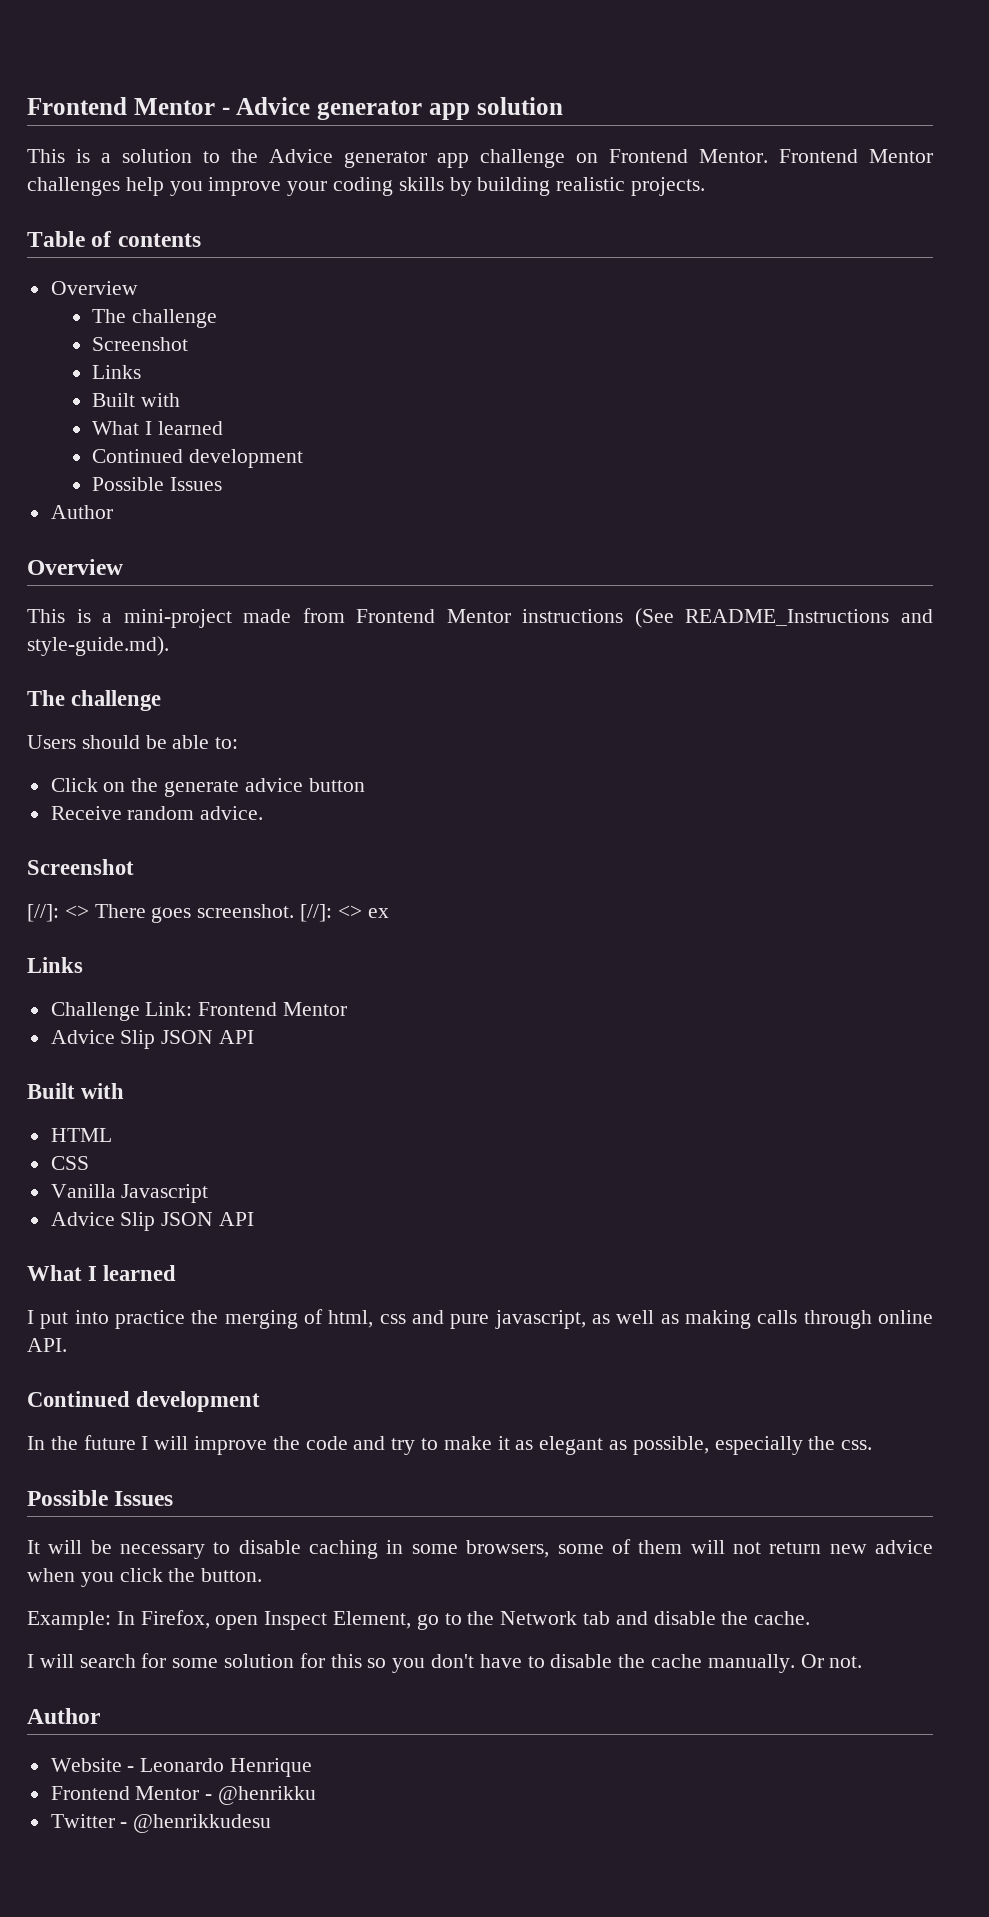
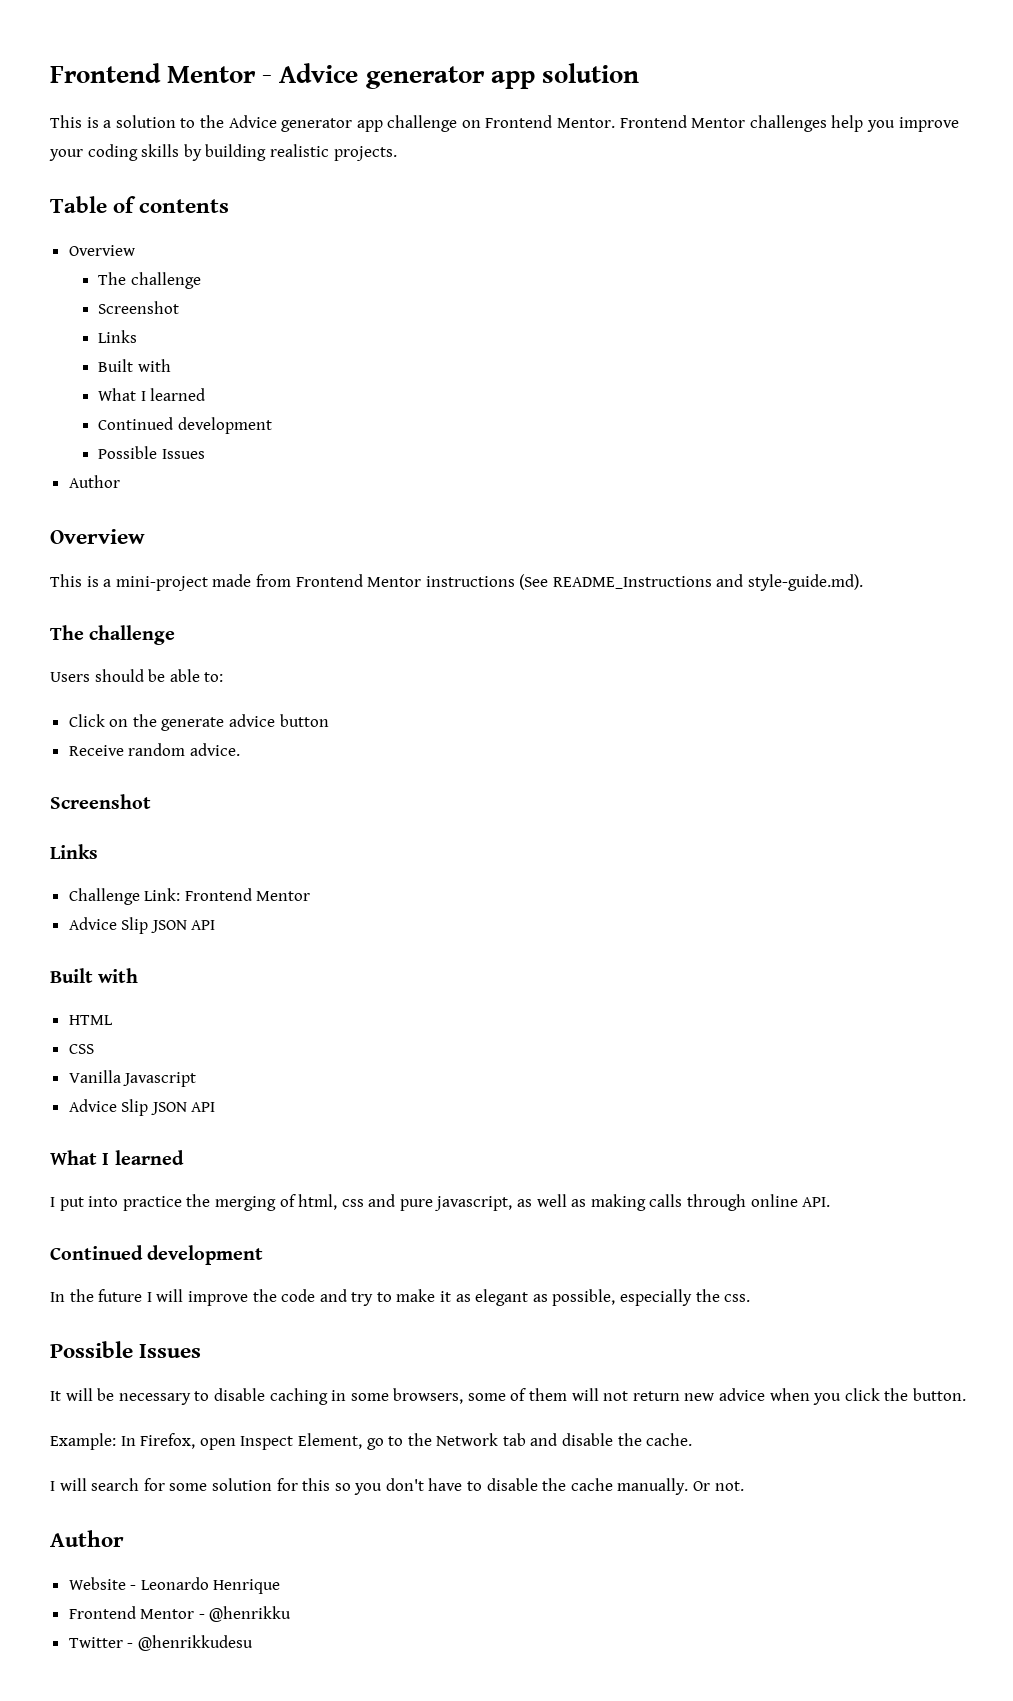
- [//]: <> There goes screenshot. [//]: <> ex

